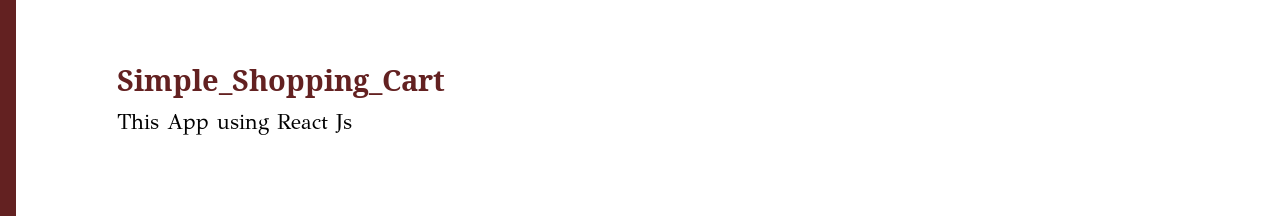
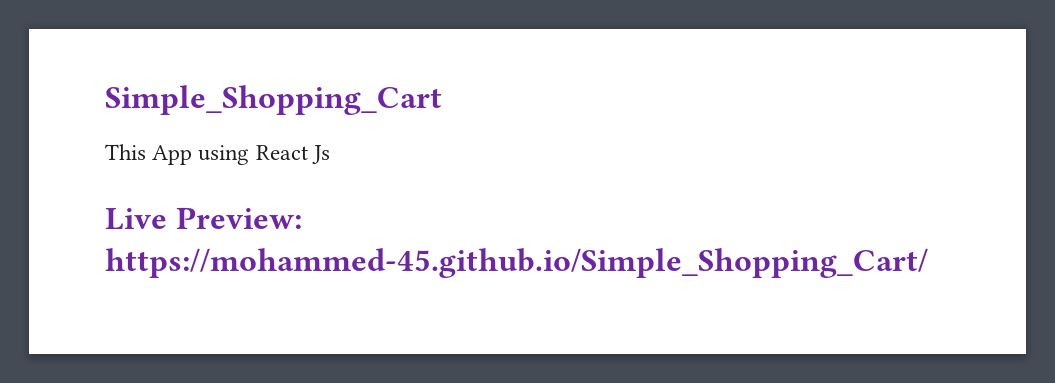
+ Live Preview: https://mohammed-45.github.io/Simple_Shopping_Cart/

